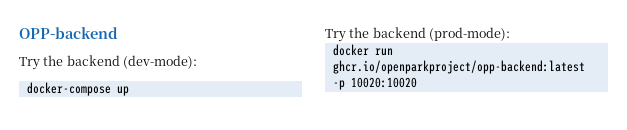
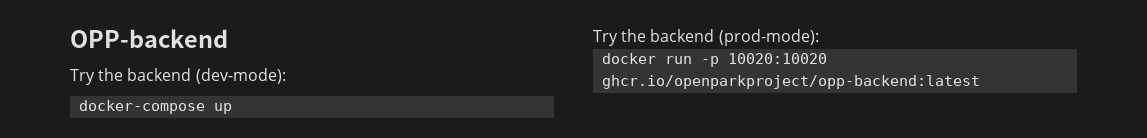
- docker run ghcr.io/openparkproject/opp-backend:latest -p 10020:10020
+ docker run -p 10020:10020 ghcr.io/openparkproject/opp-backend:latest

